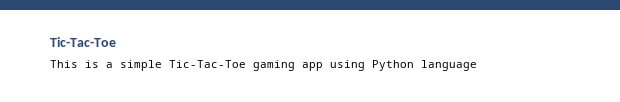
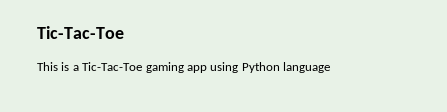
- This is a simple Tic-Tac-Toe gaming app using Python language
+ This is a Tic-Tac-Toe gaming app using Python language

